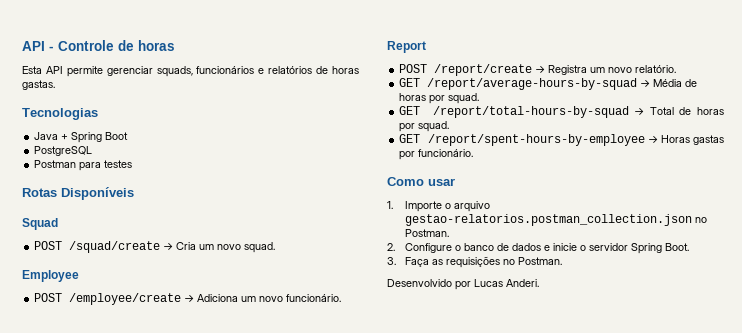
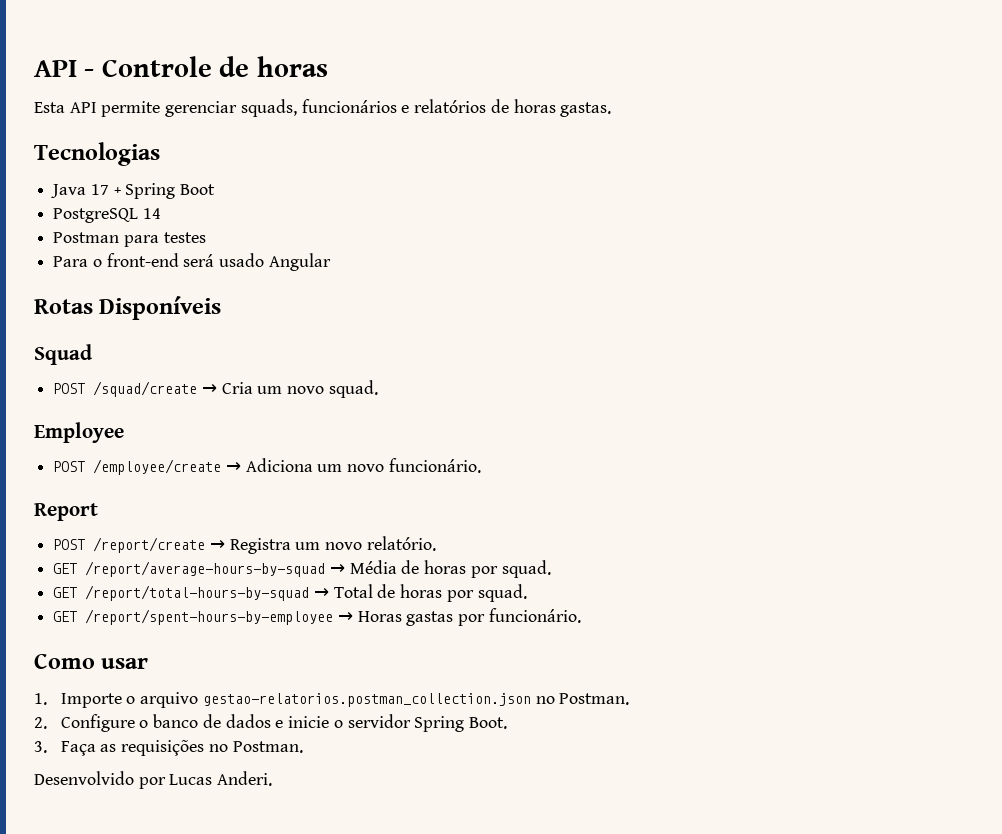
- Java + Spring Boot
+ Java 17 + Spring Boot
- PostgreSQL
+ PostgreSQL 14
+ Para o front-end será usado Angular

